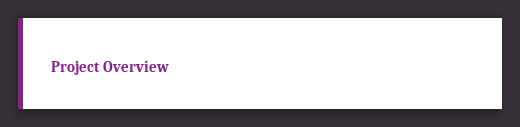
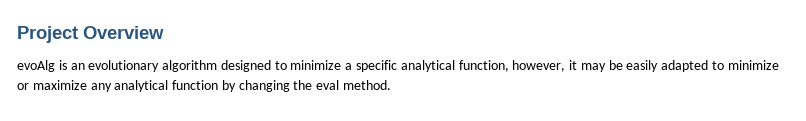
+ evoAlg is an evolutionary algorithm designed to minimize a specific analytical function, however, it may be easily adapted to minimize or maximize any analytical function by changing the eval method.

